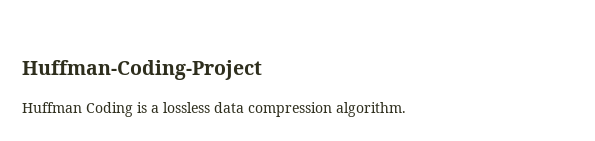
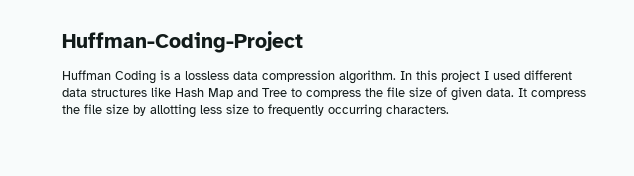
+ In this project I used different data structures like Hash Map and Tree to compress the file size of given data. It compress the file size by allotting less size to frequently occurring characters.

